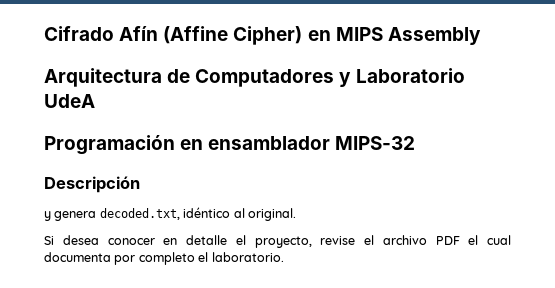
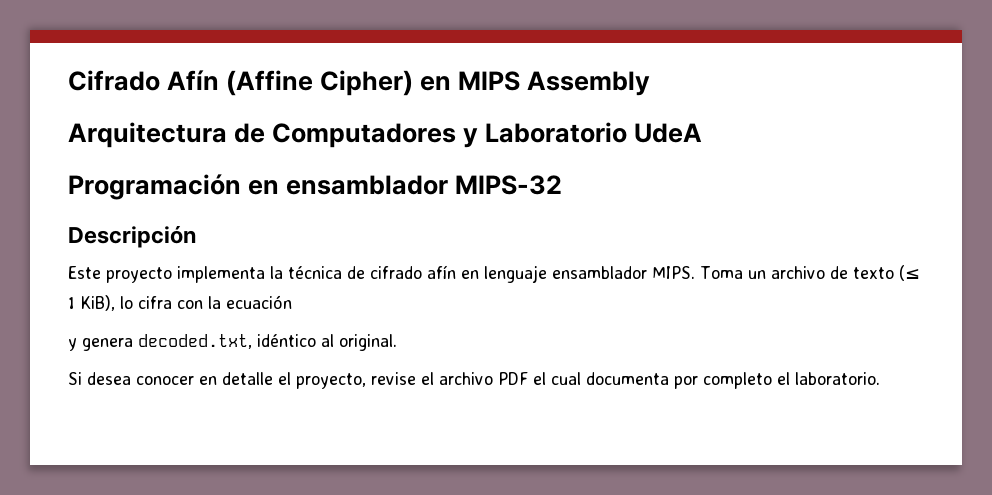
+ Este proyecto implementa la técnica de cifrado afín en lenguaje ensamblador MIPS. Toma un archivo de texto (≤ 1 KiB), lo cifra con la ecuación

